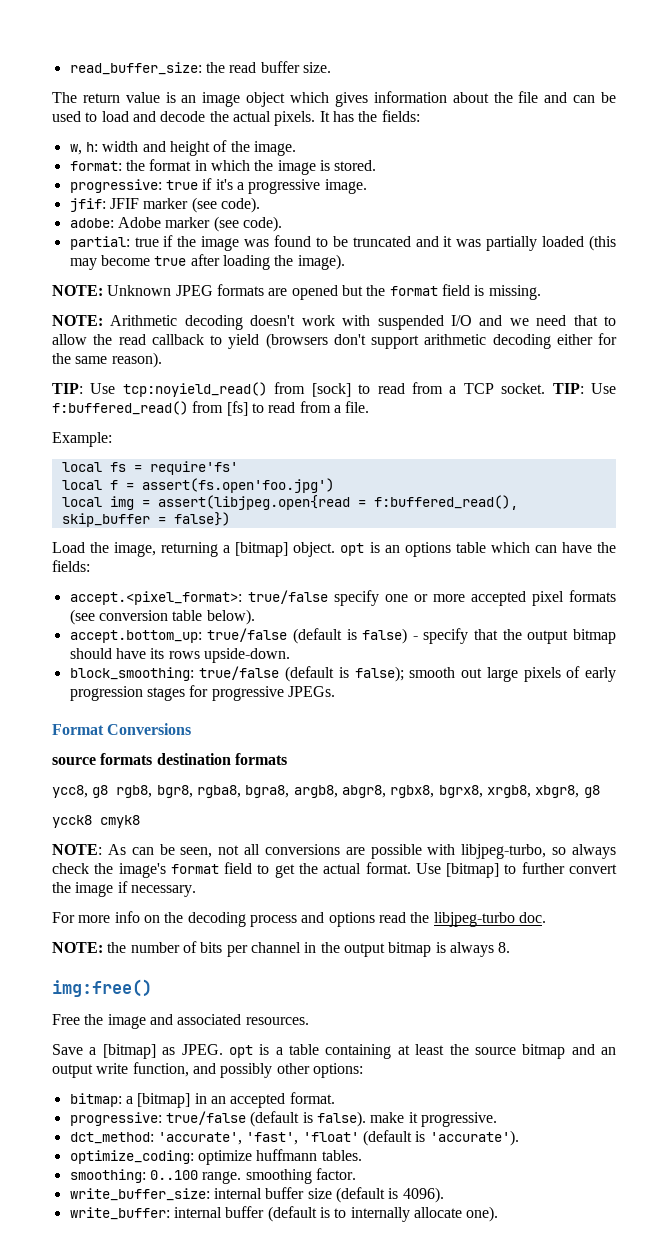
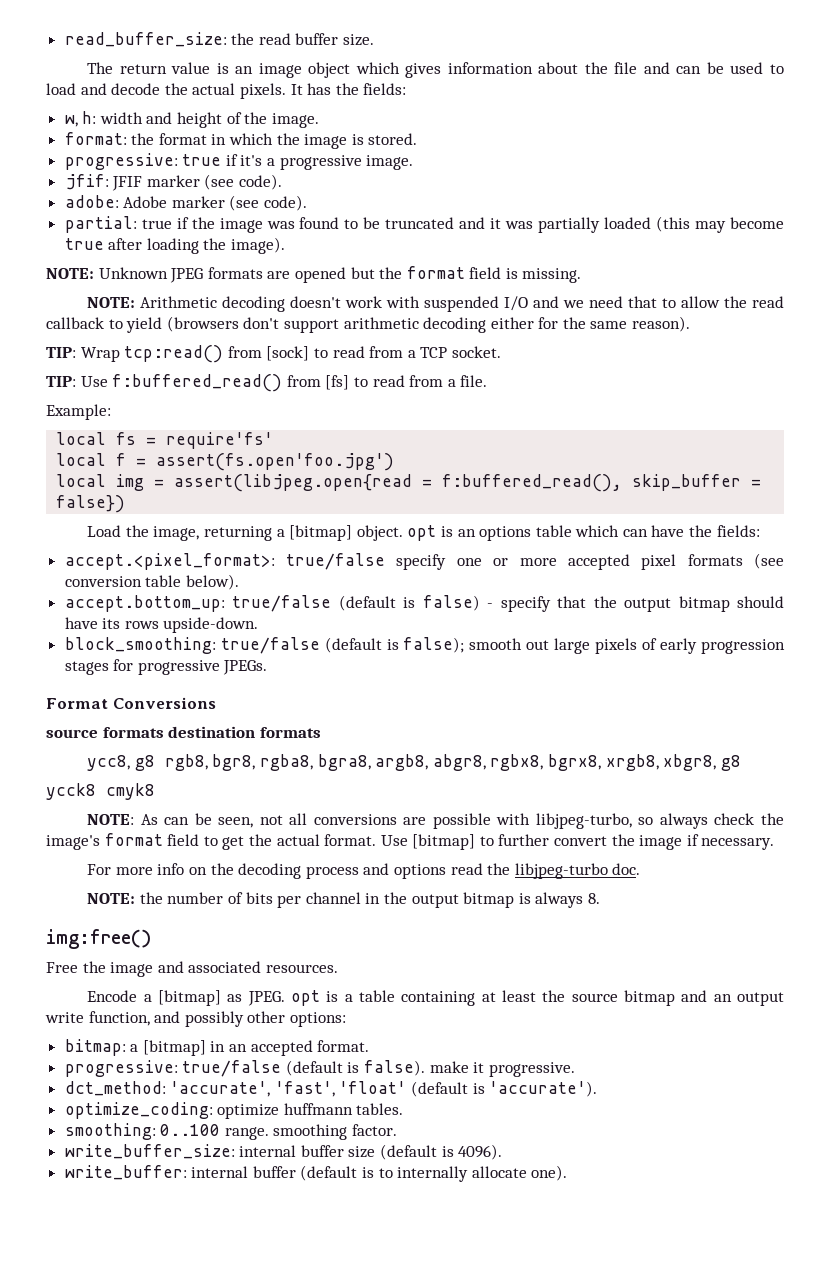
- TIP: Use tcp:noyield_read() from [sock] to read from a TCP socket. TIP: Use f:buffered_read() from [fs] to read from a file.
+ TIP: Wrap tcp:read() from [sock] to read from a TCP socket.
+ TIP: Use f:buffered_read() from [fs] to read from a file.
- Save a [bitmap] as JPEG. opt is a table containing at least the source bitmap and an output write function, and possibly other options:
+ Encode a [bitmap] as JPEG. opt is a table containing at least the source bitmap and an output write function, and possibly other options:

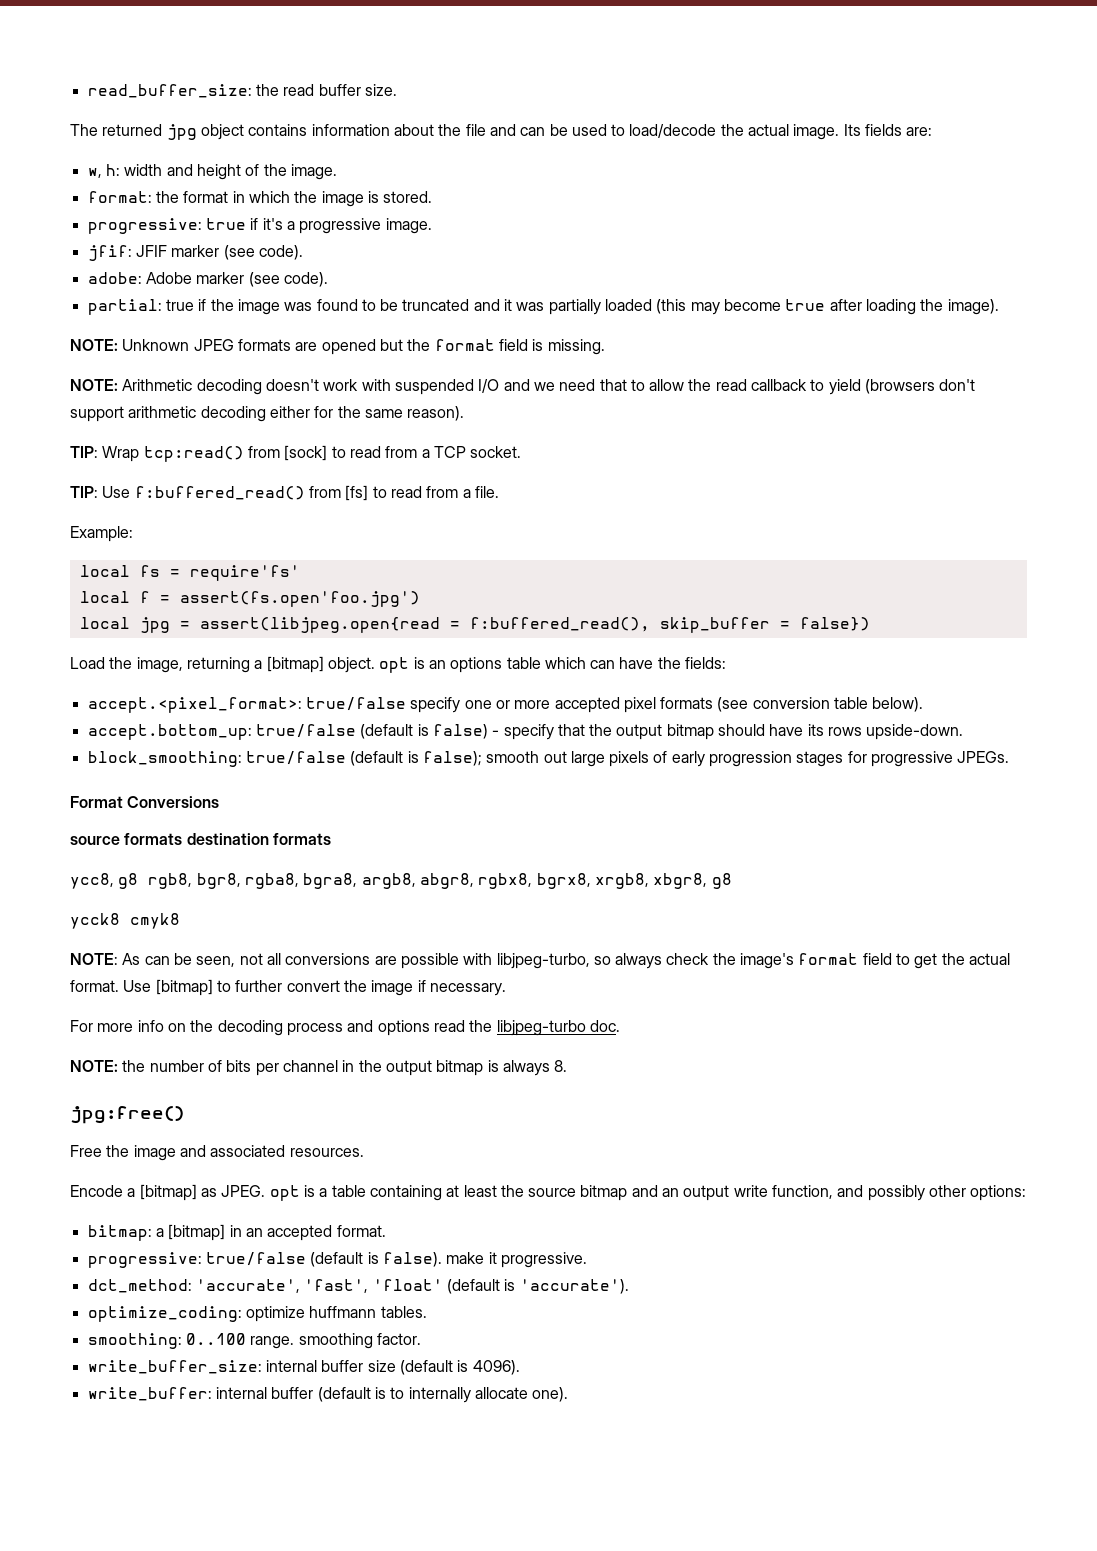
- The return value is an image object which gives information about the file and can be used to load and decode the actual pixels. It has the fields:
+ The returned jpg object contains information about the file and can be used to load/decode the actual image. Its fields are:
- local img = assert(libjpeg.open{read = f:buffered_read(), skip_buffer = false})
+ local jpg = assert(libjpeg.open{read = f:buffered_read(), skip_buffer = false})
- img:free()
+ jpg:free()

